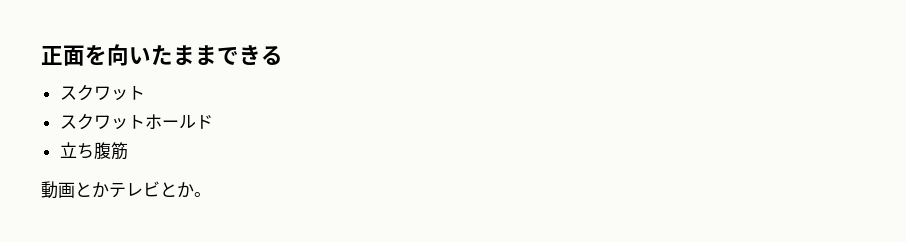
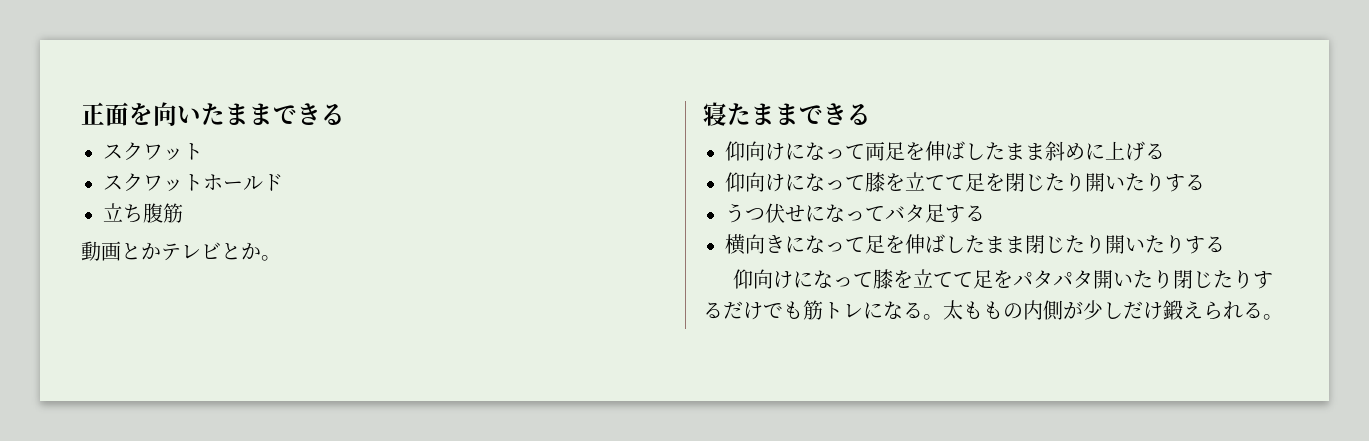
+ 寝たままできる
+ 仰向けになって両足を伸ばしたまま斜めに上げる
+ 仰向けになって膝を立てて足を閉じたり開いたりする
+ うつ伏せになってバタ足する
+ 横向きになって足を伸ばしたまま閉じたり開いたりする
+ 仰向けになって膝を立てて足をパタパタ開いたり閉じたりするだけでも筋トレになる。太ももの内側が少しだけ鍛えられる。

